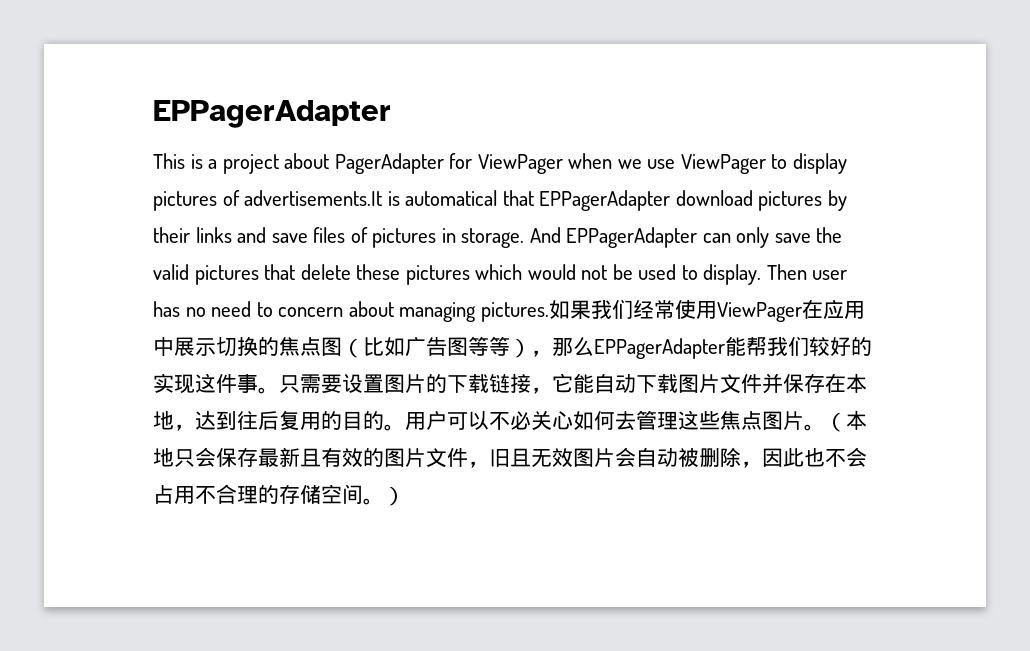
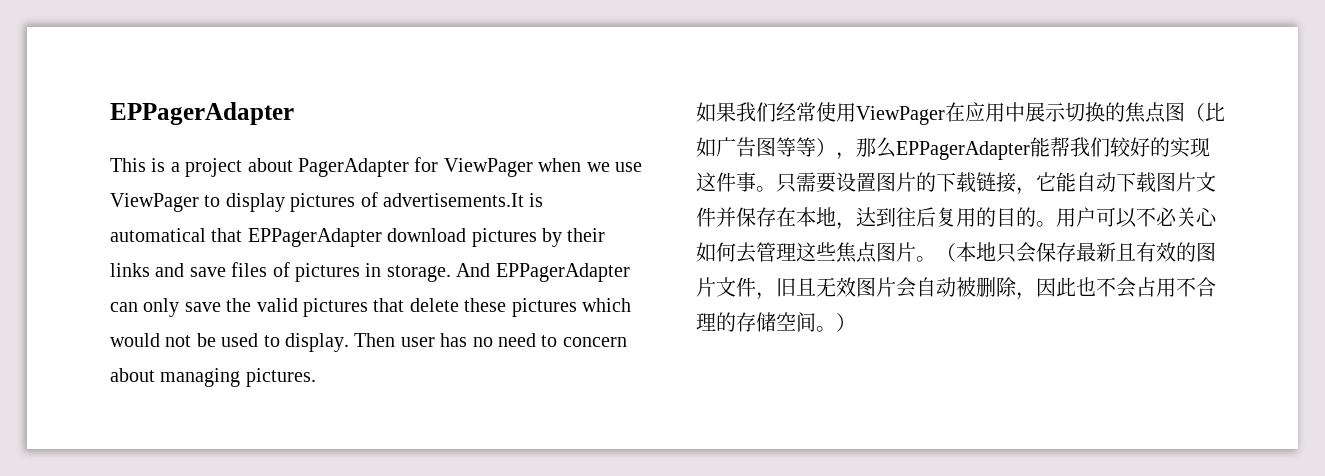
- Then user has no need to concern about managing pictures.如果我们经常使用ViewPager在应用中展示切换的焦点图（比如广告图等等），那么EPPagerAdapter能帮我们较好的实现这件事。
+ Then user has no need to concern about managing pictures.
+ 如果我们经常使用ViewPager在应用中展示切换的焦点图（比如广告图等等），那么EPPagerAdapter能帮我们较好的实现这件事。

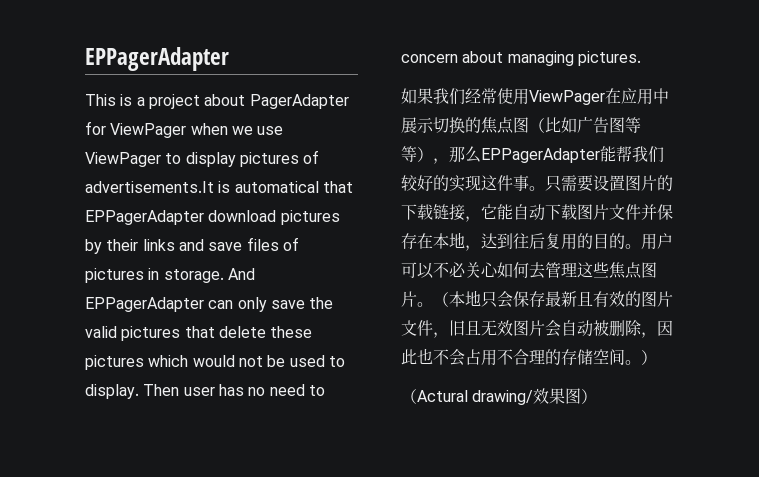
+ （Actural drawing/效果图）

